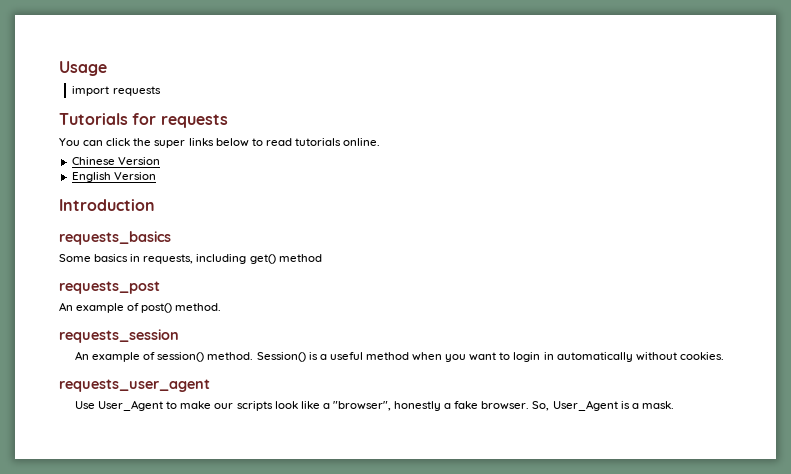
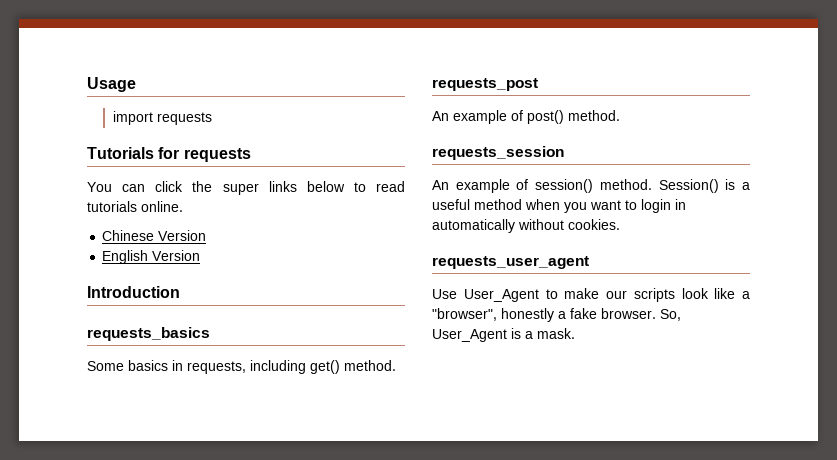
- Some basics in requests, including get() method
+ Some basics in requests, including get() method.

